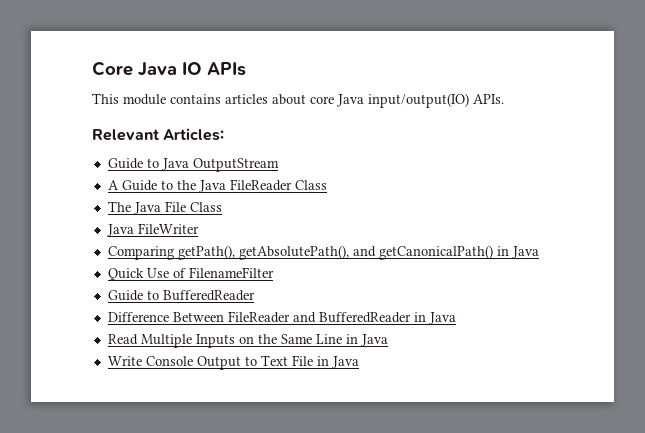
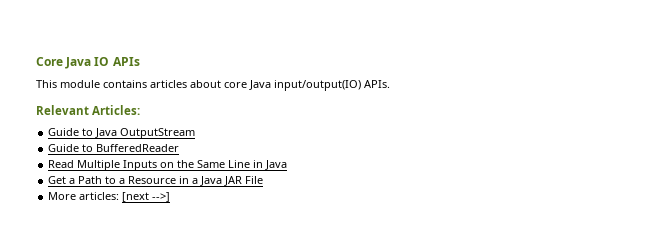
- A Guide to the Java FileReader Class
- The Java File Class
- Java FileWriter
- Comparing getPath(), getAbsolutePath(), and getCanonicalPath() in Java
- Quick Use of FilenameFilter
  Guide to BufferedReader
- Difference Between FileReader and BufferedReader in Java
- Write Console Output to Text File in Java
+ Get a Path to a Resource in a Java JAR File
+ More articles: [next -->]

